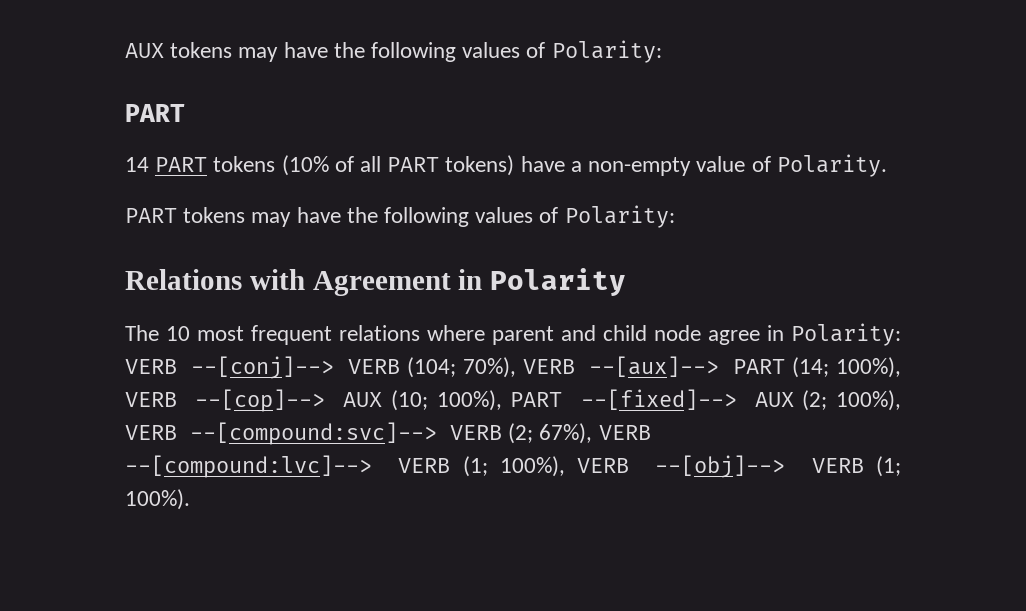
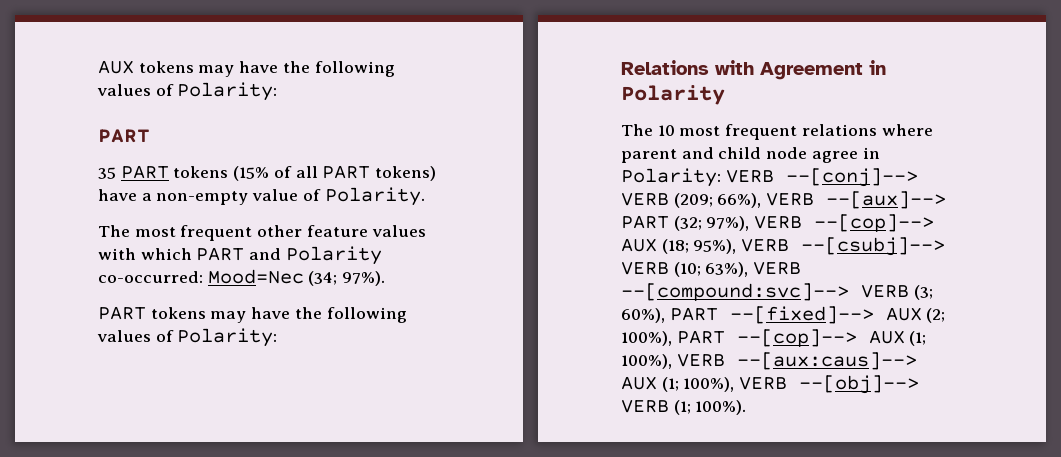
- 14 PART tokens (10% of all PART tokens) have a non-empty value of Polarity.
+ 35 PART tokens (15% of all PART tokens) have a non-empty value of Polarity.
+ The most frequent other feature values with which PART and Polarity co-occurred: Mood=Nec (34; 97%).
- The 10 most frequent relations where parent and child node agree in Polarity: VERB --[conj]--> VERB (104; 70%), VERB --[aux]--> PART (14; 100%), VERB --[cop]--> AUX (10; 100%), PART --[fixed]--> AUX (2; 100%), VERB --[compound:svc]--> VERB (2; 67%), VERB --[compound:lvc]--> VERB (1; 100%), VERB --[obj]--> VERB (1; 100%).
+ The 10 most frequent relations where parent and child node agree in Polarity: VERB --[conj]--> VERB (209; 66%), VERB --[aux]--> PART (32; 97%), VERB --[cop]--> AUX (18; 95%), VERB --[csubj]--> VERB (10; 63%), VERB --[compound:svc]--> VERB (3; 60%), PART --[fixed]--> AUX (2; 100%), PART --[cop]--> AUX (1; 100%), VERB --[aux:caus]--> AUX (1; 100%), VERB --[obj]--> VERB (1; 100%).

